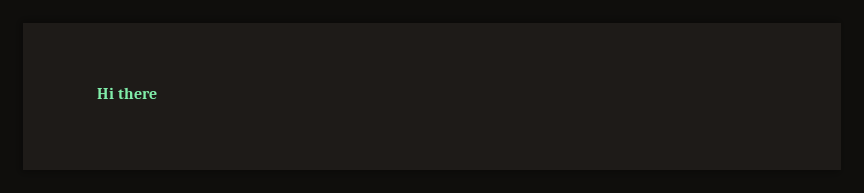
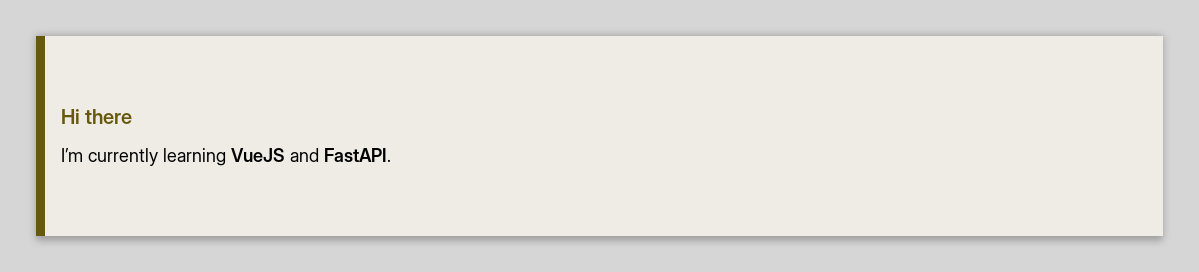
+ I’m currently learning VueJS and FastAPI.

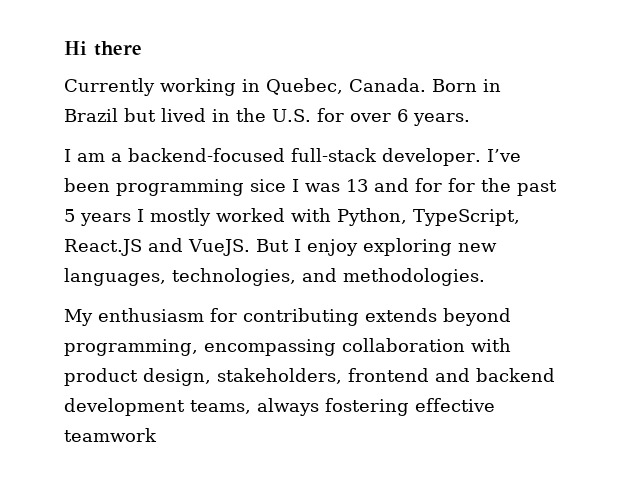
- I’m currently learning VueJS and FastAPI.
+ Currently working in Quebec, Canada. Born in Brazil but lived in the U.S. for over 6 years.
+ I am a backend-focused full-stack developer. I’ve been programming sice I was 13 and for for the past 5 years I mostly worked with Python, TypeScript, React.JS and VueJS. But I enjoy exploring new languages, technologies, and methodologies.
+ My enthusiasm for contributing extends beyond programming, encompassing collaboration with product design, stakeholders, frontend and backend development teams, always fostering effective teamwork

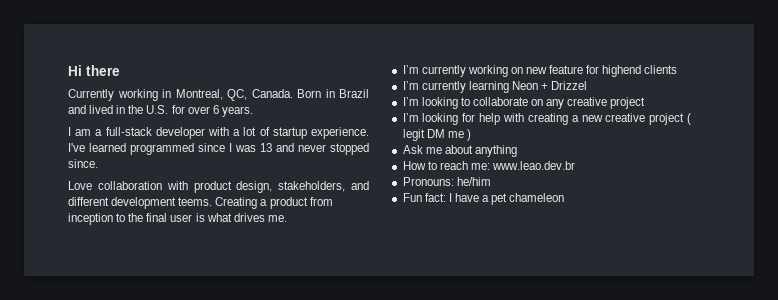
- Currently working in Quebec, Canada.
+ Currently working in Montreal, QC, Canada.
- Born in Brazil but lived in the U.S. for over 6 years.
+ Born in Brazil and lived in the U.S. for over 6 years.
- I am a backend-focused full-stack developer. I’ve been programming sice I was 13 and for for the past 5 years I mostly worked with Python, TypeScript, React.JS and VueJS. But I enjoy exploring new languages, technologies, and methodologies.
- My enthusiasm for contributing extends beyond programming, encompassing collaboration with product design, stakeholders, frontend and backend development teams, always fostering effective teamwork
+ I am a full-stack developer with a lot of startup experience. I've learned programmed since I was 13 and never stopped since.
+ Love collaboration with product design, stakeholders, and different development teems. Creating a product from inception to the final user is what drives me.
+ I’m currently working on new feature for highend clients
+ I’m currently learning Neon + Drizzel
+ I’m looking to collaborate on any creative project
+ I’m looking for help with creating a new creative project ( legit DM me )
+ Ask me about anything
+ How to reach me: www.leao.dev.br
+ Pronouns: he/him
+ Fun fact: I have a pet chameleon

